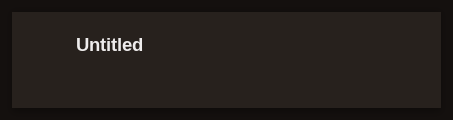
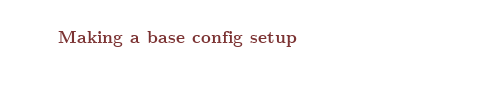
- Untitled
+ Making a base config setup

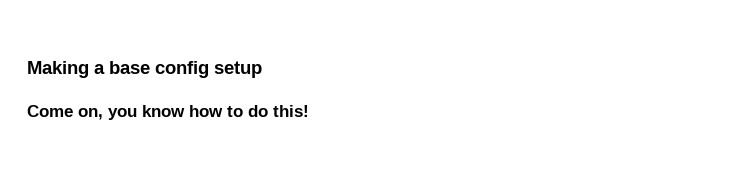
+ Come on, you know how to do this!

